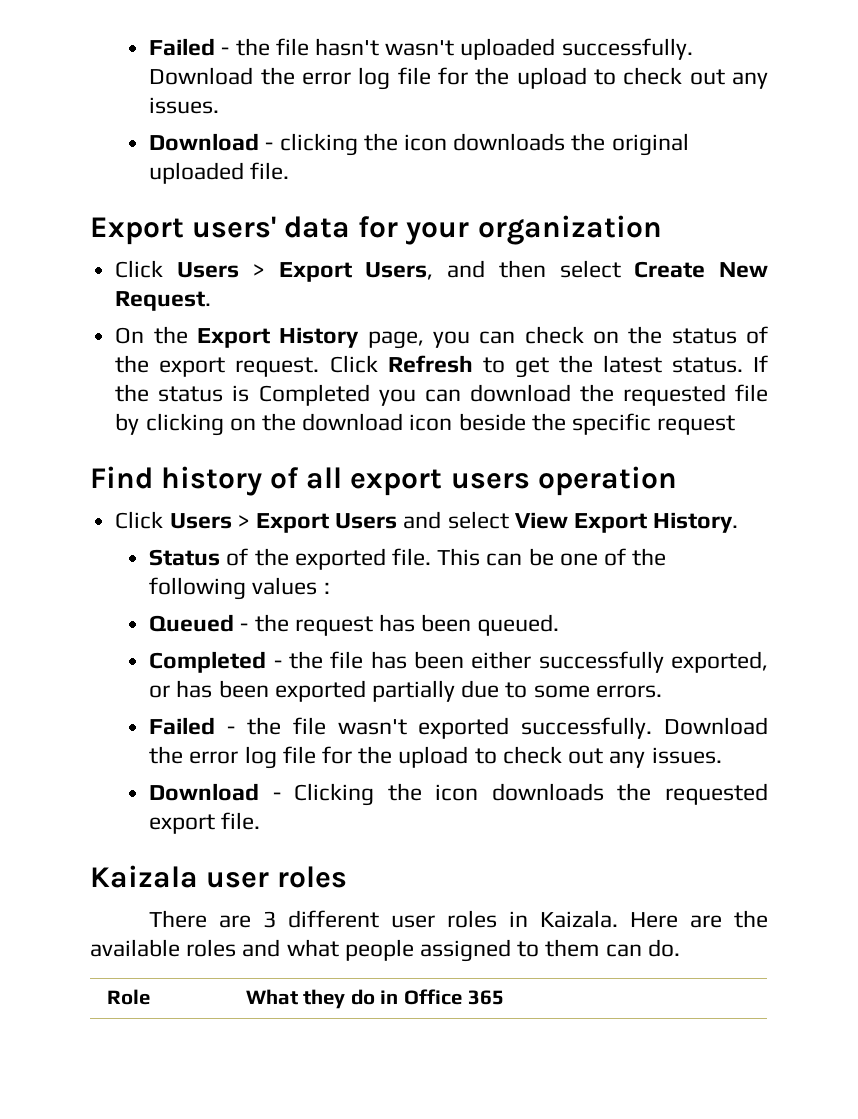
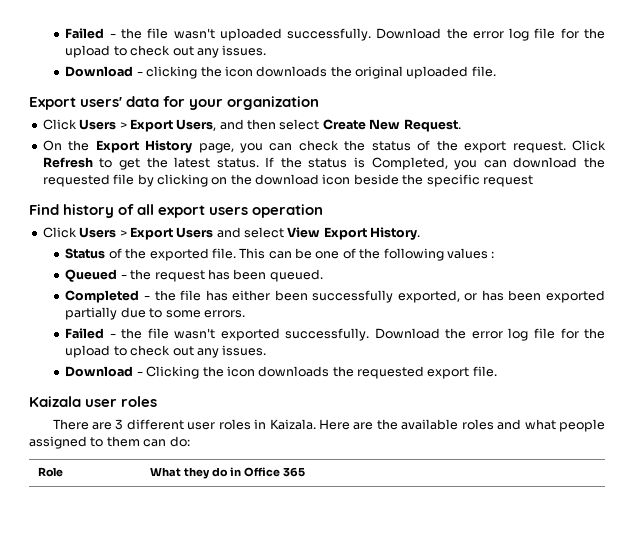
- Failed - the file hasn't wasn't uploaded successfully.
+ Failed - the file wasn't uploaded successfully.
- On the Export History page, you can check on the status of the export request.
+ On the Export History page, you can check the status of the export request.
- If the status is Completed you can download the requested file by clicking on the download icon beside the specific request
+ If the status is Completed, you can download the requested file by clicking on the download icon beside the specific request
- Completed - the file has been either successfully exported, or has been exported partially due to some errors.
+ Completed - the file has either been successfully exported, or has been exported partially due to some errors.
- Here are the available roles and what people assigned to them can do.
+ Here are the available roles and what people assigned to them can do:

